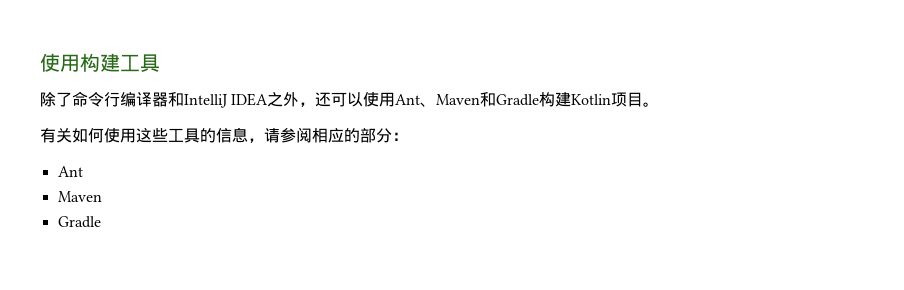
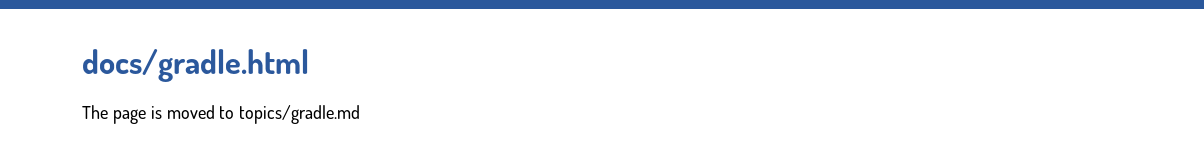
- 使用构建工具
- 除了命令行编译器和IntelliJ IDEA之外，还可以使用Ant、Maven和Gradle构建Kotlin项目。
- 有关如何使用这些工具的信息，请参阅相应的部分：
- Ant
- Maven
- Gradle
+ docs/gradle.html
+ The page is moved to topics/gradle.md

